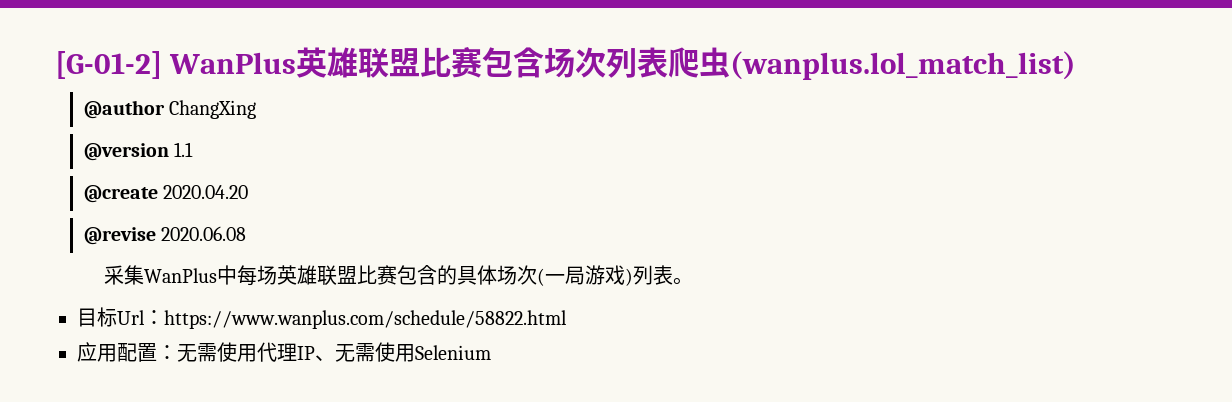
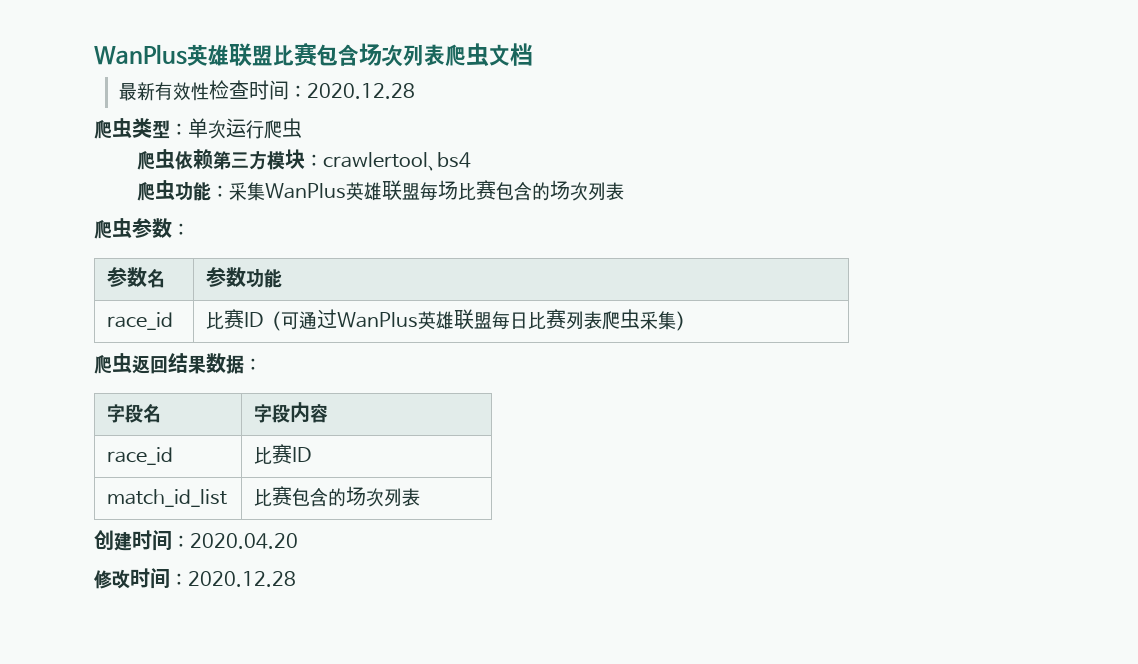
- [G-01-2] WanPlus英雄联盟比赛包含场次列表爬虫(wanplus.lol_match_list)
- @author ChangXing
- @version 1.1
- @create 2020.04.20
- @revise 2020.06.08
- 采集WanPlus中每场英雄联盟比赛包含的具体场次(一局游戏)列表。
- 目标Url：https://www.wanplus.com/schedule/58822.html
- 应用配置：无需使用代理IP、无需使用Selenium
+ WanPlus英雄联盟比赛包含场次列表爬虫文档
+ 最新有效性检查时间：2020.12.28
+ 爬虫类型：单次运行爬虫
+ 爬虫依赖第三方模块：crawlertool、bs4
+ 爬虫功能：采集WanPlus英雄联盟每场比赛包含的场次列表
+ 爬虫参数：
+ 参数名 | 参数功能
+ race_id | 比赛ID（可通过WanPlus英雄联盟每日比赛列表爬虫采集）
+ 爬虫返回结果数据：
+ 字段名 | 字段内容
+ race_id | 比赛ID
+ match_id_list | 比赛包含的场次列表
+ 创建时间：2020.04.20
+ 修改时间：2020.12.28

